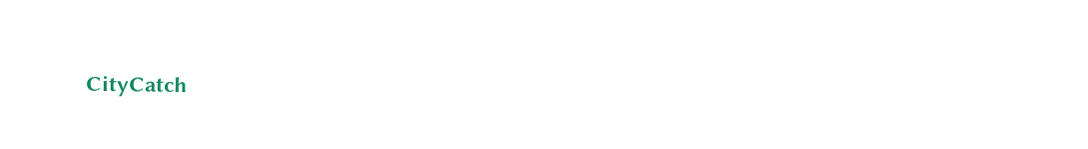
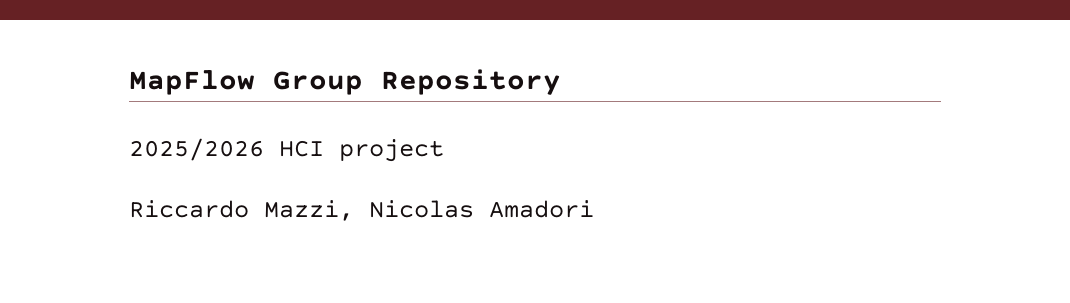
- CityCatch
+ MapFlow Group Repository
+ 2025/2026 HCI project
+ Riccardo Mazzi, Nicolas Amadori

